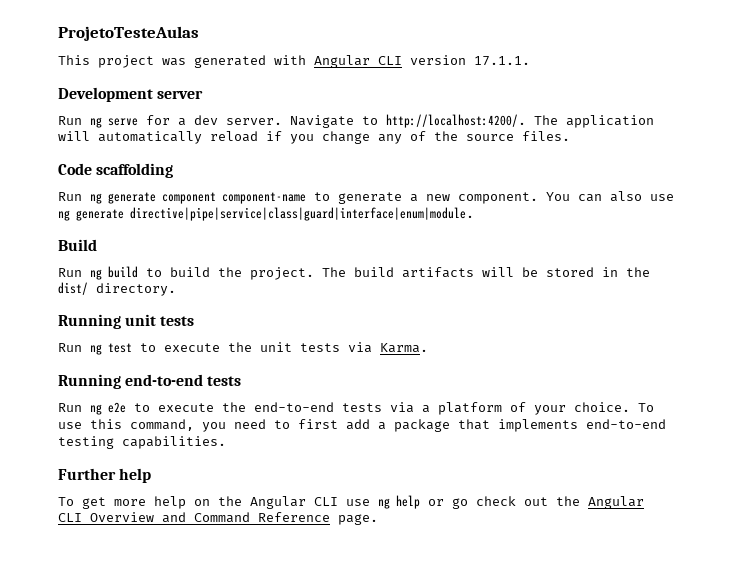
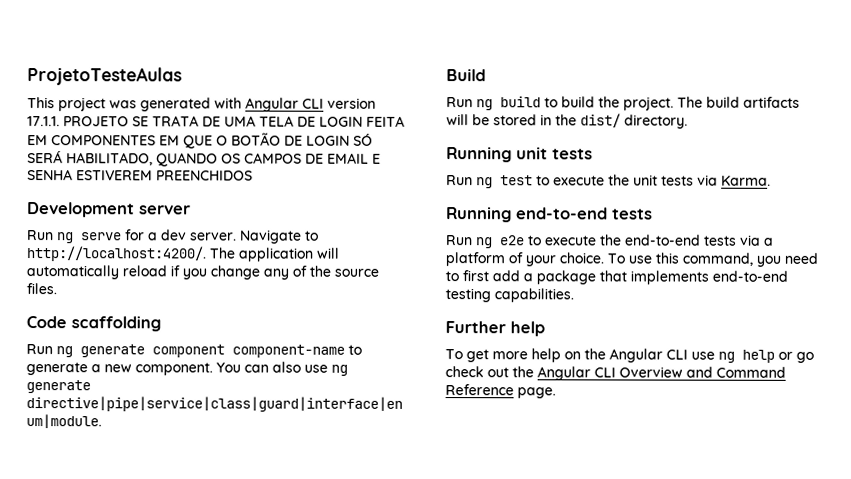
- This project was generated with Angular CLI version 17.1.1.
+ This project was generated with Angular CLI version 17.1.1. PROJETO SE TRATA DE UMA TELA DE LOGIN FEITA EM COMPONENTES EM QUE O BOTÃO DE LOGIN SÓ SERÁ HABILITADO, QUANDO OS CAMPOS DE EMAIL E SENHA ESTIVEREM PREENCHIDOS

